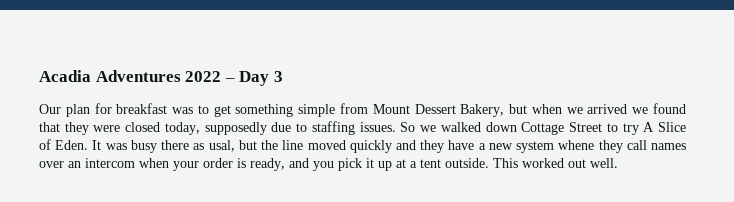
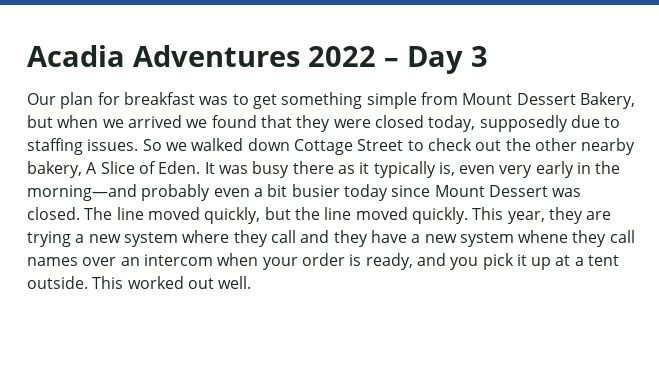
- So we walked down Cottage Street to try A Slice of Eden.
+ So we walked down Cottage Street to check out the other nearby bakery, A Slice of Eden.
- It was busy there as usal, but the line moved quickly and they have a new system whene they call names over an intercom when your order is ready, and you pick it up at a tent outside.
+ It was busy there as it typically is, even very early in the morning—and probably even a bit busier today since Mount Dessert was closed. The line moved quickly, but the line moved quickly. This year, they are trying a new system where they call and they have a new system whene they call names over an intercom when your order is ready, and you pick it up at a tent outside.

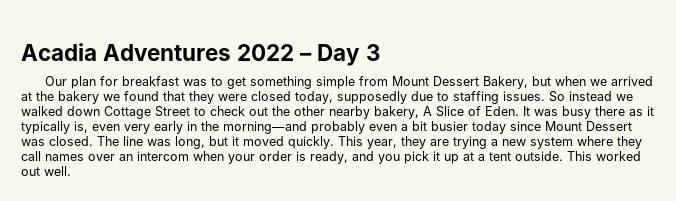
- Our plan for breakfast was to get something simple from Mount Dessert Bakery, but when we arrived we found that they were closed today, supposedly due to staffing issues.
+ Our plan for breakfast was to get something simple from Mount Dessert Bakery, but when we arrived at the bakery we found that they were closed today, supposedly due to staffing issues.
- So we walked down Cottage Street to check out the other nearby bakery, A Slice of Eden.
+ So instead we walked down Cottage Street to check out the other nearby bakery, A Slice of Eden.
- The line moved quickly, but the line moved quickly.
+ The line was long, but it moved quickly.
- This year, they are trying a new system where they call and they have a new system whene they call names over an intercom when your order is ready, and you pick it up at a tent outside.
+ This year, they are trying a new system where they call names over an intercom when your order is ready, and you pick it up at a tent outside.

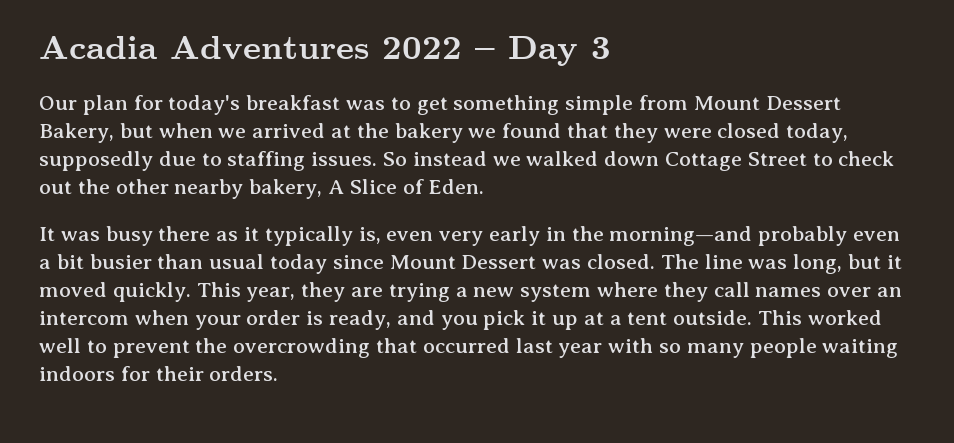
- Our plan for breakfast was to get something simple from Mount Dessert Bakery, but when we arrived at the bakery we found that they were closed today, supposedly due to staffing issues.
+ Our plan for today's breakfast was to get something simple from Mount Dessert Bakery, but when we arrived at the bakery we found that they were closed today, supposedly due to staffing issues.
- So instead we walked down Cottage Street to check out the other nearby bakery, A Slice of Eden. It was busy there as it typically is, even very early in the morning—and probably even a bit busier today since Mount Dessert was closed.
+ So instead we walked down Cottage Street to check out the other nearby bakery, A Slice of Eden.
+ It was busy there as it typically is, even very early in the morning—and probably even a bit busier than usual today since Mount Dessert was closed.
- This worked out well.
+ This worked well to prevent the overcrowding that occurred last year with so many people waiting indoors for their orders.

